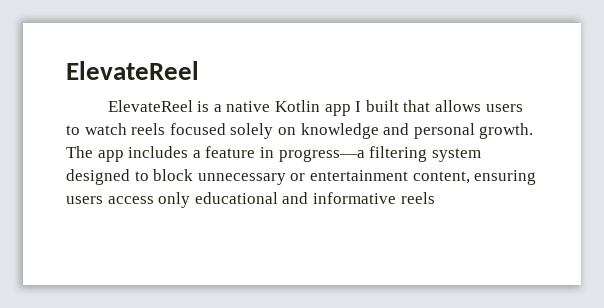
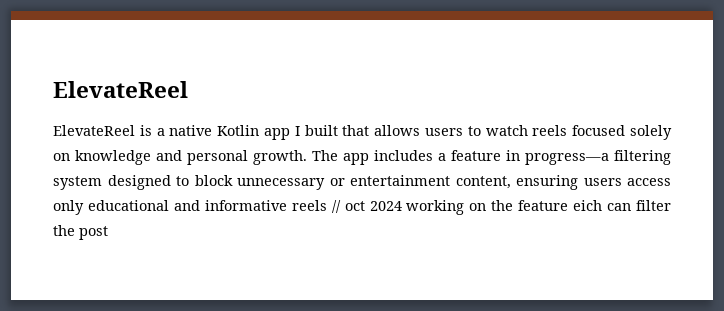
- The app includes a feature in progress—a filtering system designed to block unnecessary or entertainment content, ensuring users access only educational and informative reels
+ The app includes a feature in progress—a filtering system designed to block unnecessary or entertainment content, ensuring users access only educational and informative reels // oct 2024 working on the feature eich can filter the post

